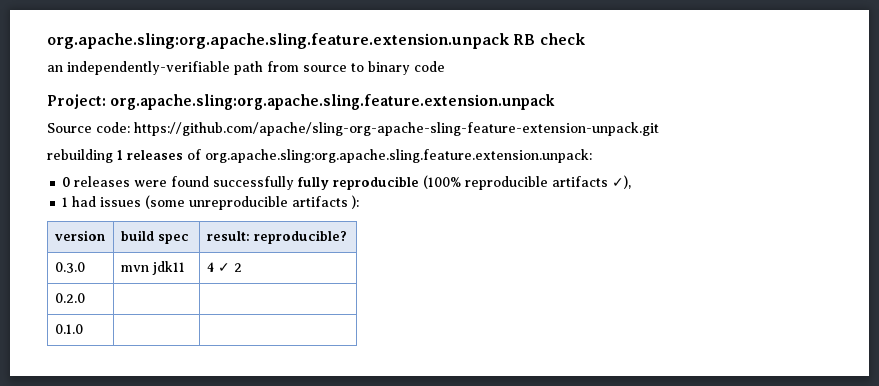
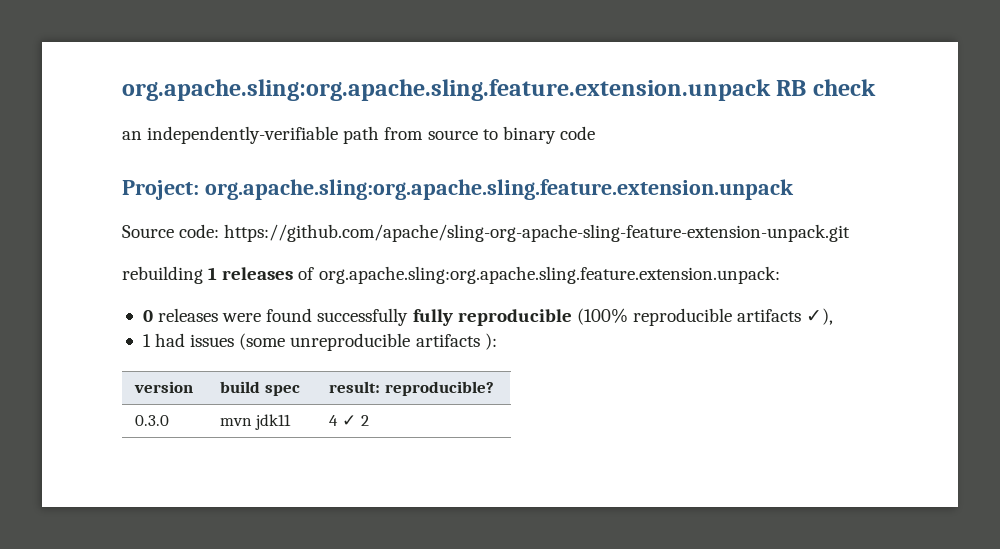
- 0.2.0 | |
- 0.1.0 | |

